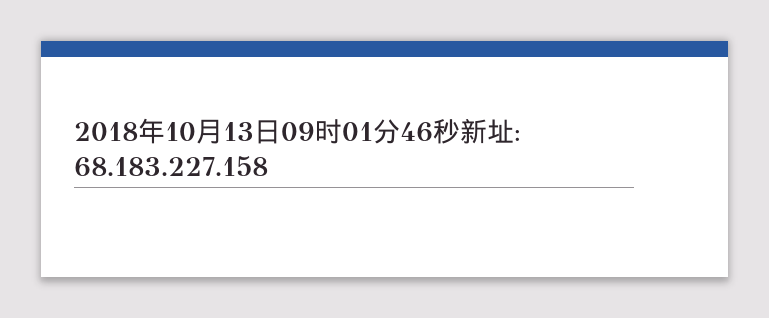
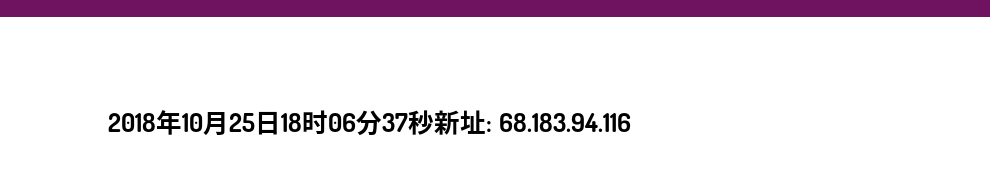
- 2018年10月13日09时01分46秒新址: 68.183.227.158
+ 2018年10月25日18时06分37秒新址: 68.183.94.116

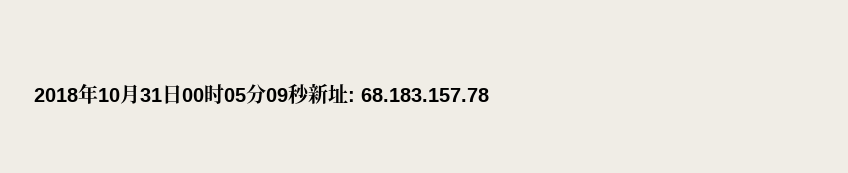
- 2018年10月25日18时06分37秒新址: 68.183.94.116
+ 2018年10月31日00时05分09秒新址: 68.183.157.78

